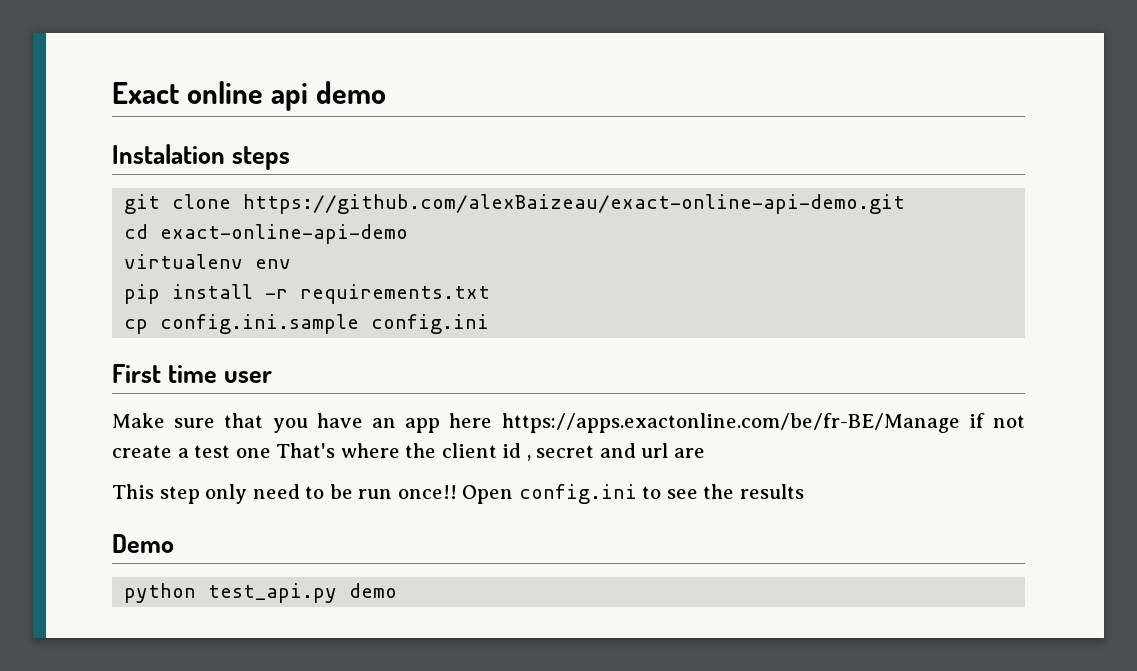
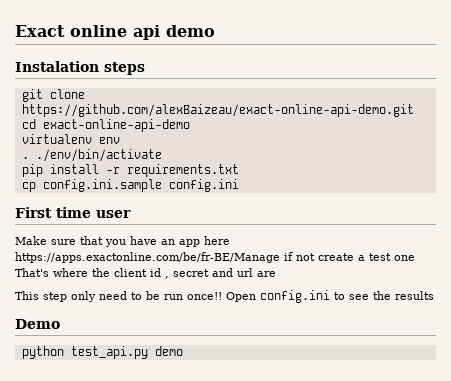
+ . ./env/bin/activate

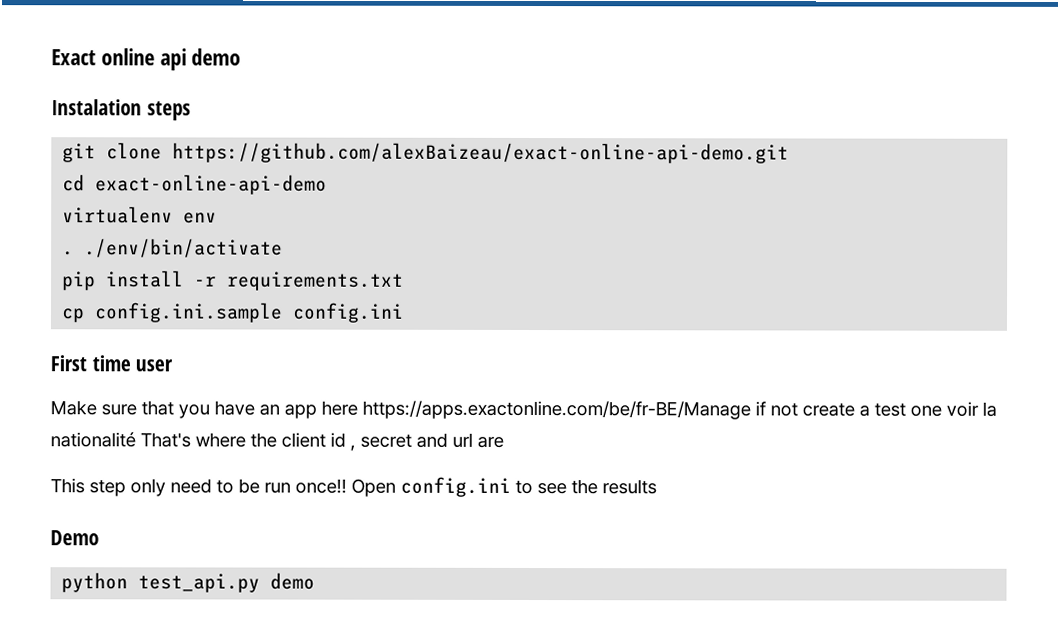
- Make sure that you have an app here https://apps.exactonline.com/be/fr-BE/Manage if not create a test one That's where the client id , secret and url are
+ Make sure that you have an app here https://apps.exactonline.com/be/fr-BE/Manage if not create a test one voir la nationalité That's where the client id , secret and url are

